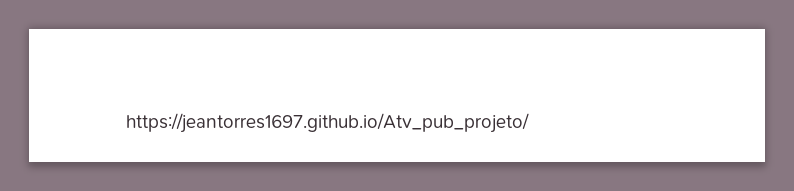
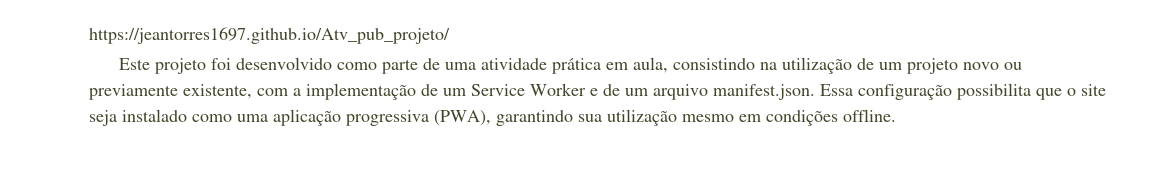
+ Este projeto foi desenvolvido como parte de uma atividade prática em aula, consistindo na utilização de um projeto novo ou previamente existente, com a implementação de um Service Worker e de um arquivo manifest.json. Essa configuração possibilita que o site seja instalado como uma aplicação progressiva (PWA), garantindo sua utilização mesmo em condições offline.

